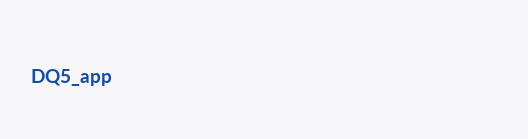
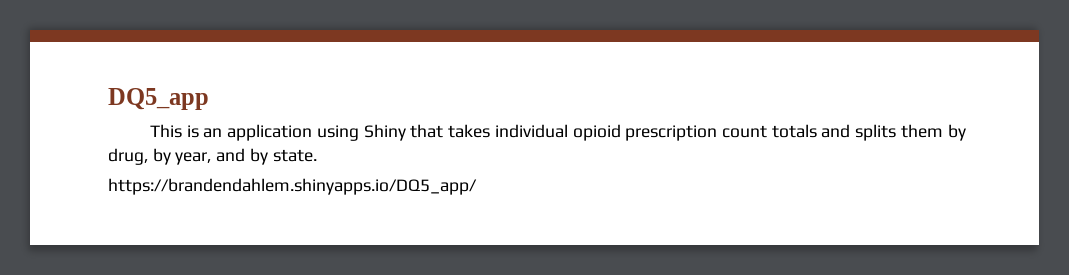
+ This is an application using Shiny that takes individual opioid prescription count totals and splits them by drug, by year, and by state.
+ https://brandendahlem.shinyapps.io/DQ5_app/

